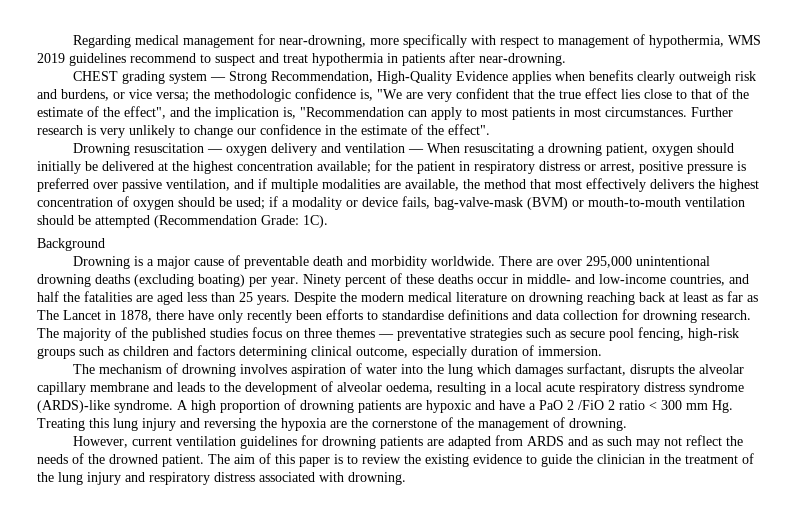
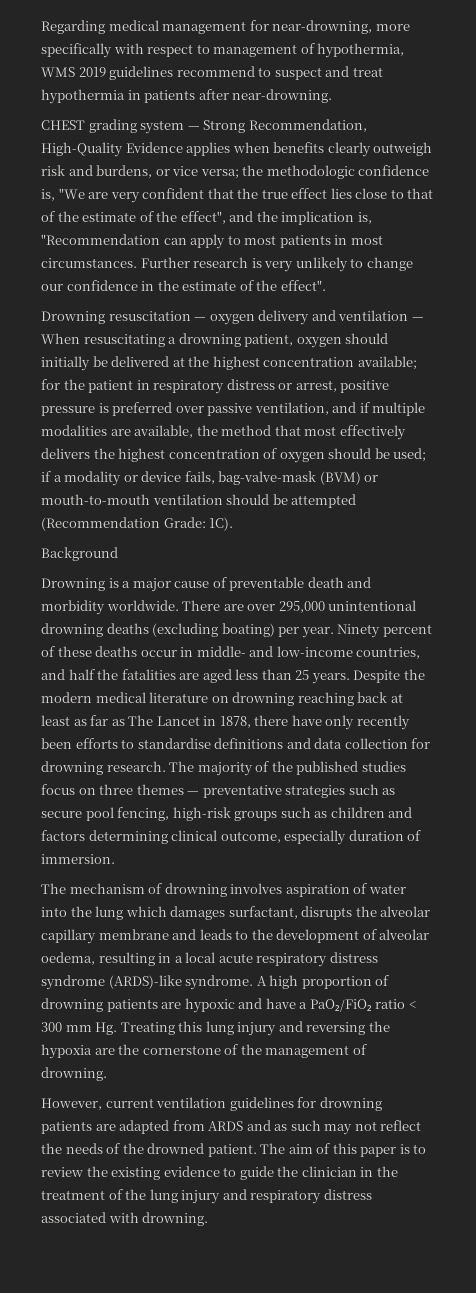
- A high proportion of drowning patients are hypoxic and have a PaO 2 /FiO 2 ratio < 300 mm Hg. Treating this lung injury and reversing the hypoxia are the cornerstone of the management of drowning.
+ A high proportion of drowning patients are hypoxic and have a PaO₂/FiO₂ ratio < 300 mm Hg. Treating this lung injury and reversing the hypoxia are the cornerstone of the management of drowning.

